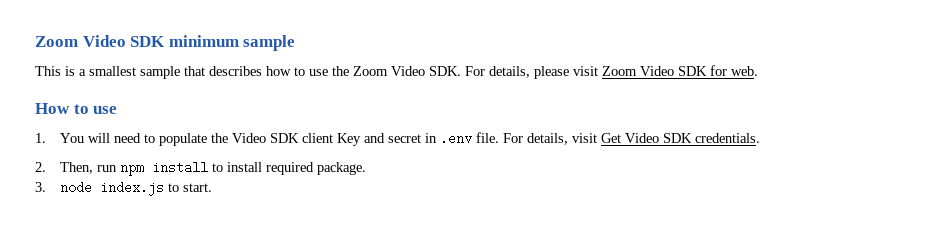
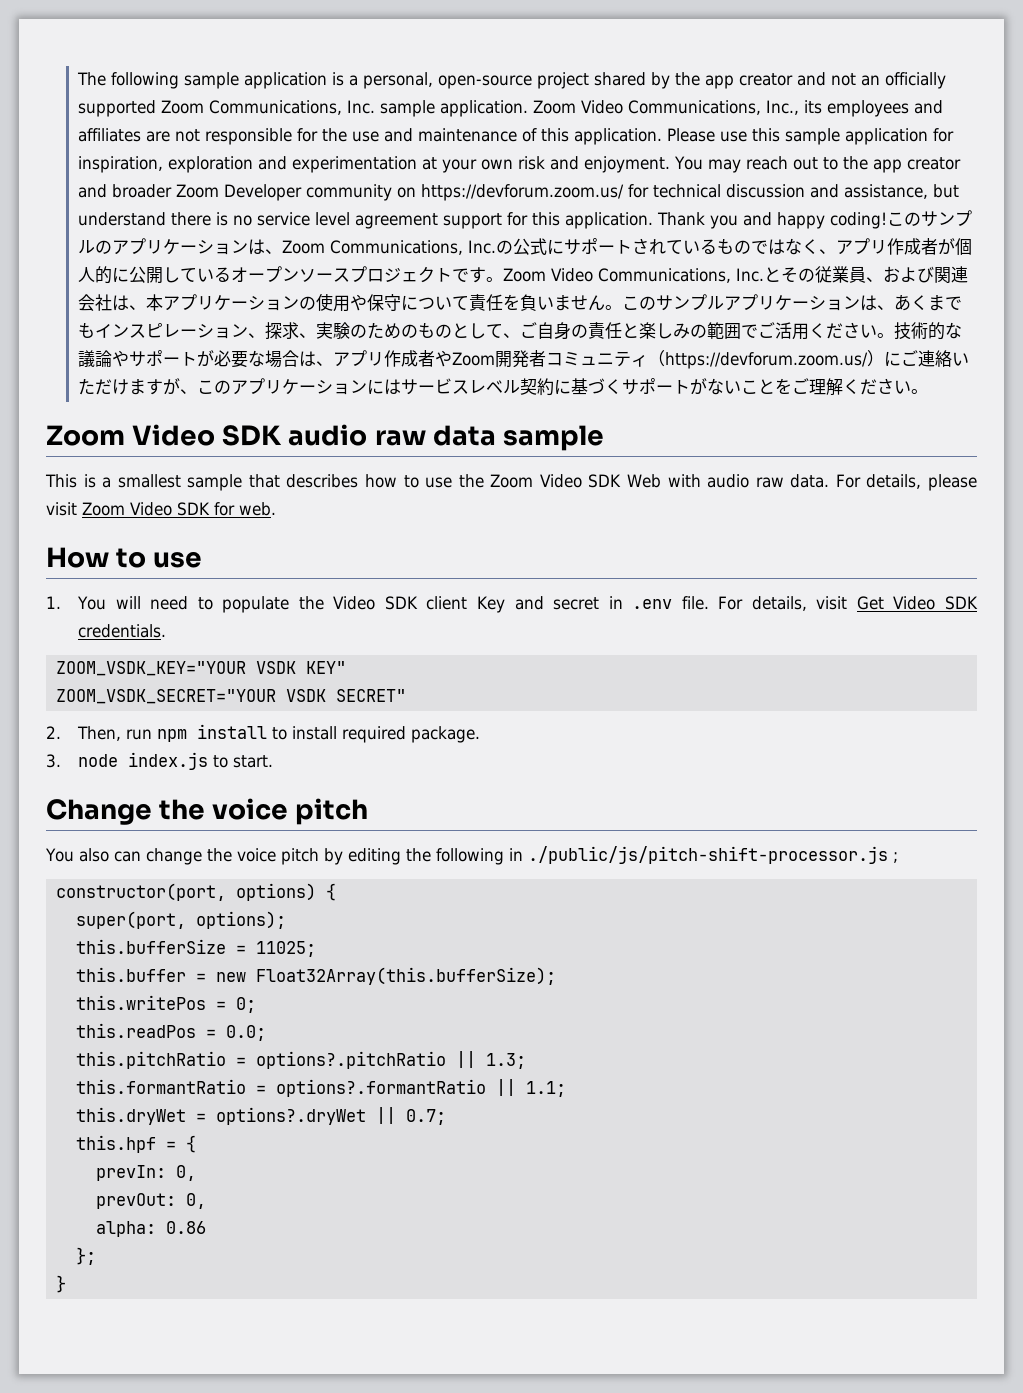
- Zoom Video SDK minimum sample
+ The following sample application is a personal, open-source project shared by the app creator and not an officially supported Zoom Communications, Inc. sample application. Zoom Video Communications, Inc., its employees and affiliates are not responsible for the use and maintenance of this application. Please use this sample application for inspiration, exploration and experimentation at your own risk and enjoyment. You may reach out to the app creator and broader Zoom Developer community on https://devforum.zoom.us/ for technical discussion and assistance, but understand there is no service level agreement support for this application. Thank you and happy coding!このサンプルのアプリケーションは、Zoom Communications, Inc.の公式にサポートされているものではなく、アプリ作成者が個人的に公開しているオープンソースプロジェクトです。Zoom Video Communications, Inc.とその従業員、および関連会社は、本アプリケーションの使用や保守について責任を負いません。このサンプルアプリケーションは、あくまでもインスピレーション、探求、実験のためのものとして、ご自身の責任と楽しみの範囲でご活用ください。技術的な議論やサポートが必要な場合は、アプリ作成者やZoom開発者コミュニティ（https://devforum.zoom.us/）にご連絡いただけますが、このアプリケーションにはサービスレベル契約に基づくサポートがないことをご理解ください。
+ Zoom Video SDK audio raw data sample
- This is a smallest sample that describes how to use the Zoom Video SDK. For details, please visit Zoom Video SDK for web.
+ This is a smallest sample that describes how to use the Zoom Video SDK Web with audio raw data. For details, please visit Zoom Video SDK for web.
+ ZOOM_VSDK_KEY="YOUR VSDK KEY"
+ ZOOM_VSDK_SECRET="YOUR VSDK SECRET"
+ Change the voice pitch
+ You also can change the voice pitch by editing the following in ./public/js/pitch-shift-processor.js ;
+ constructor(port, options) {
+ super(port, options);
+ this.bufferSize = 11025;
+ this.buffer = new Float32Array(this.bufferSize);
+ this.writePos = 0;
+ this.readPos = 0.0;
+ this.pitchRatio = options?.pitchRatio || 1.3;
+ this.formantRatio = options?.formantRatio || 1.1;
+ this.dryWet = options?.dryWet || 0.7;
+ this.hpf = {
+ prevIn: 0,
+ prevOut: 0,
+ alpha: 0.86
+ };
+ }

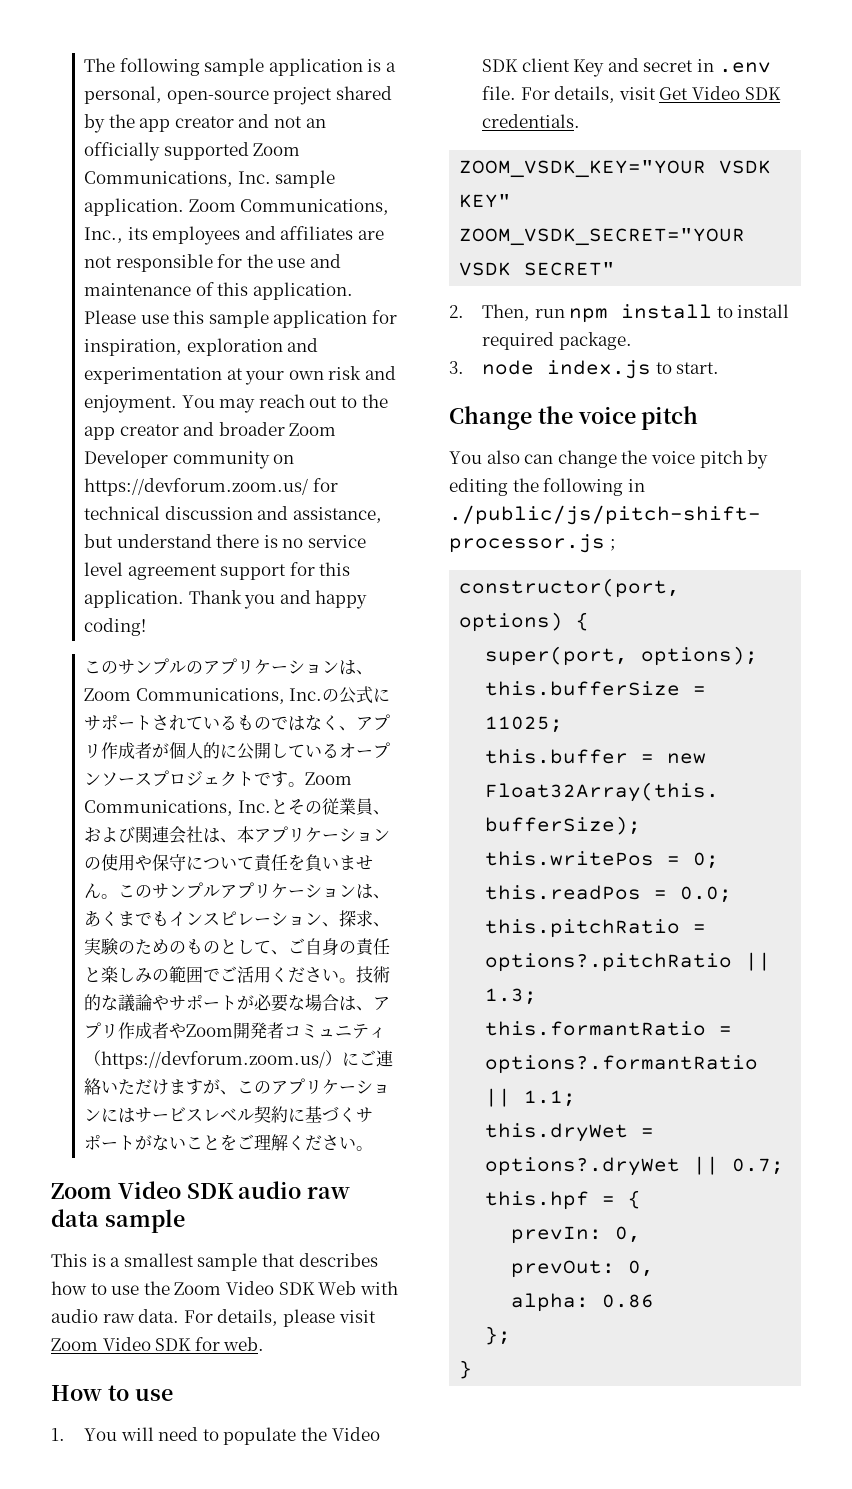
- Zoom Video Communications, Inc., its employees and affiliates are not responsible for the use and maintenance of this application.
+ Zoom Communications, Inc., its employees and affiliates are not responsible for the use and maintenance of this application.
- Thank you and happy coding!このサンプルのアプリケーションは、Zoom Communications, Inc.の公式にサポートされているものではなく、アプリ作成者が個人的に公開しているオープンソースプロジェクトです。
+ Thank you and happy coding!
+ このサンプルのアプリケーションは、Zoom Communications, Inc.の公式にサポートされているものではなく、アプリ作成者が個人的に公開しているオープンソースプロジェクトです。
- Zoom Video Communications, Inc.とその従業員、および関連会社は、本アプリケーションの使用や保守について責任を負いません。
+ Zoom Communications, Inc.とその従業員、および関連会社は、本アプリケーションの使用や保守について責任を負いません。

